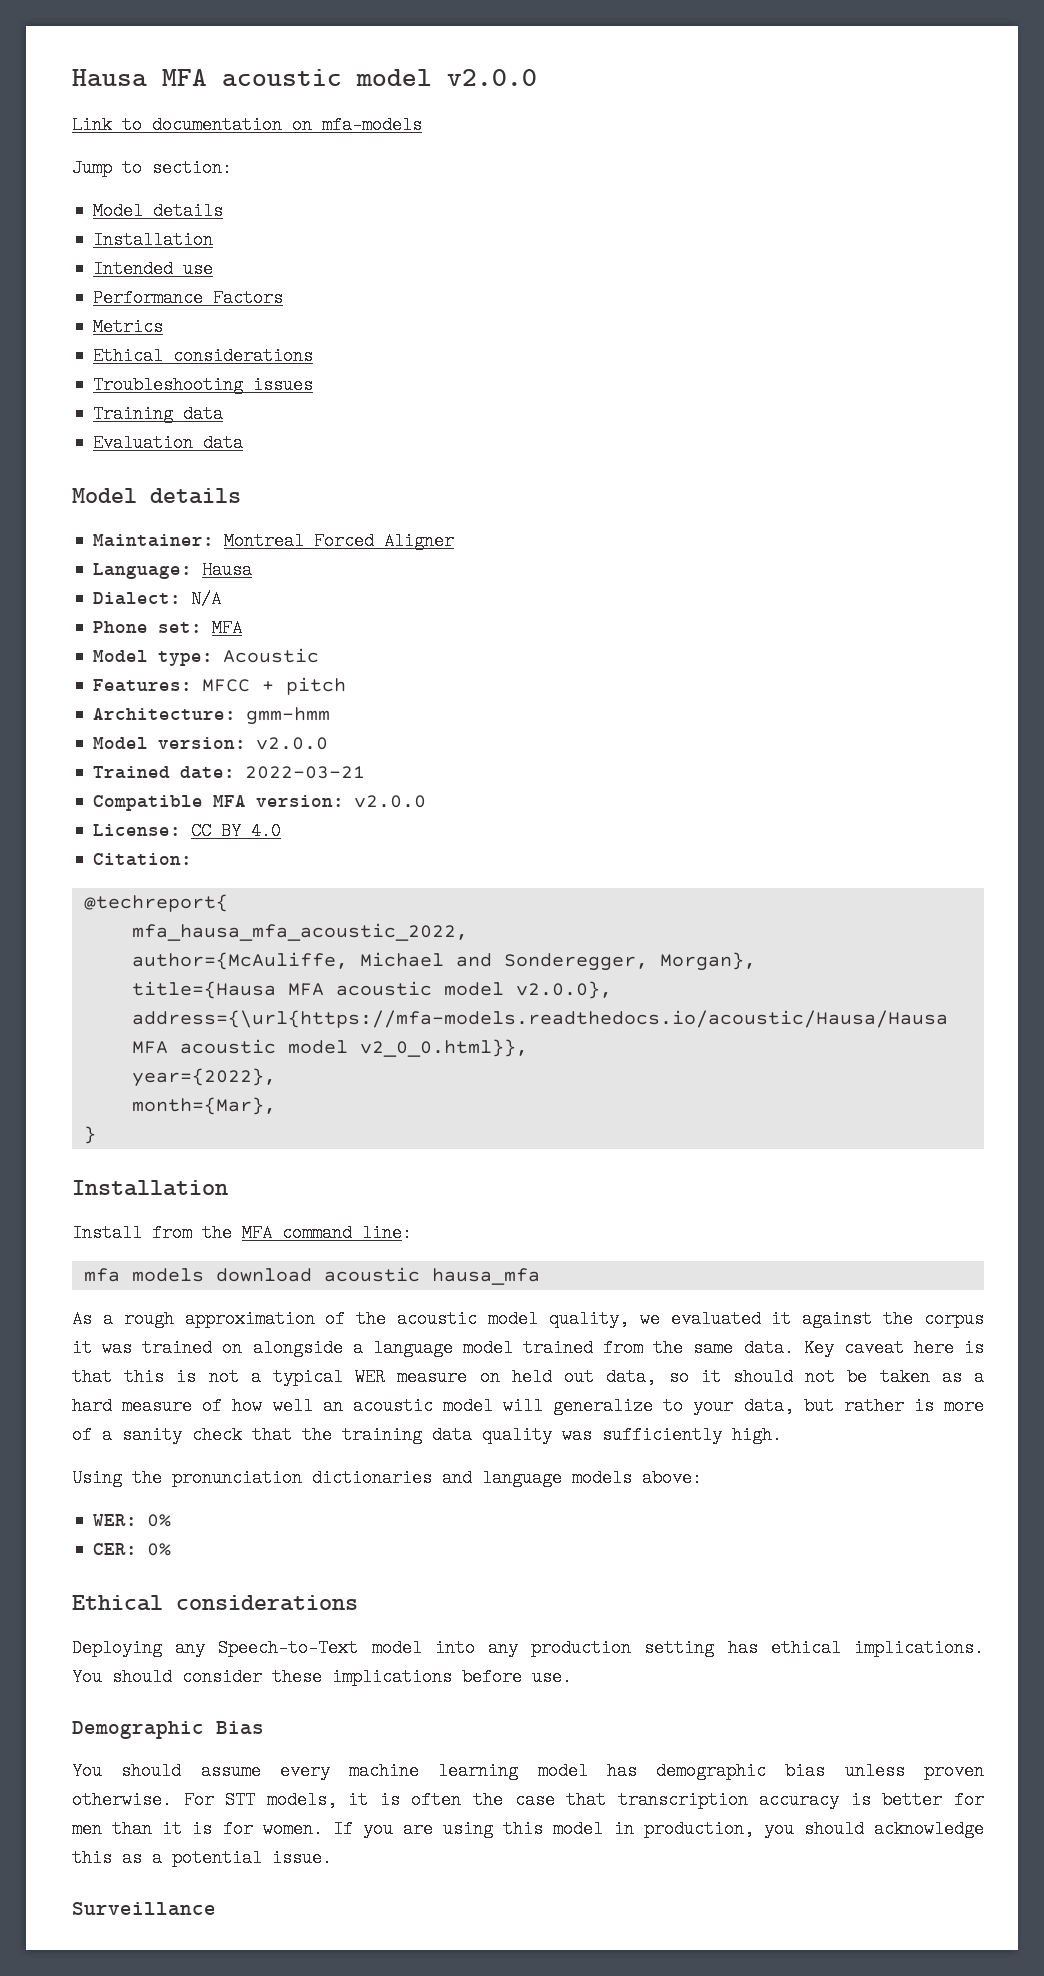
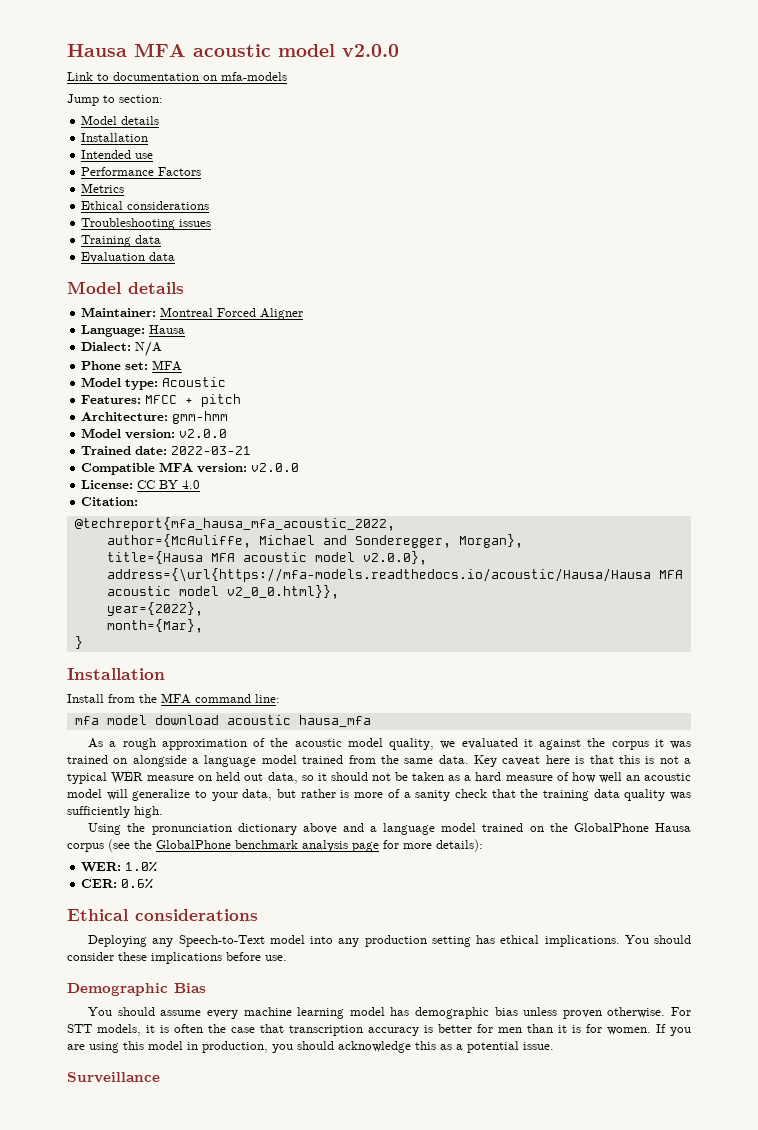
- @techreport{
- mfa_hausa_mfa_acoustic_2022,
+ @techreport{mfa_hausa_mfa_acoustic_2022,
- mfa models download acoustic hausa_mfa
+ mfa model download acoustic hausa_mfa
- Using the pronunciation dictionaries and language models above:
+ Using the pronunciation dictionary above and a language model trained on the GlobalPhone Hausa corpus (see the GlobalPhone benchmark analysis page for more details):
- WER: 0%
+ WER: 1.0%
- CER: 0%
+ CER: 0.6%

